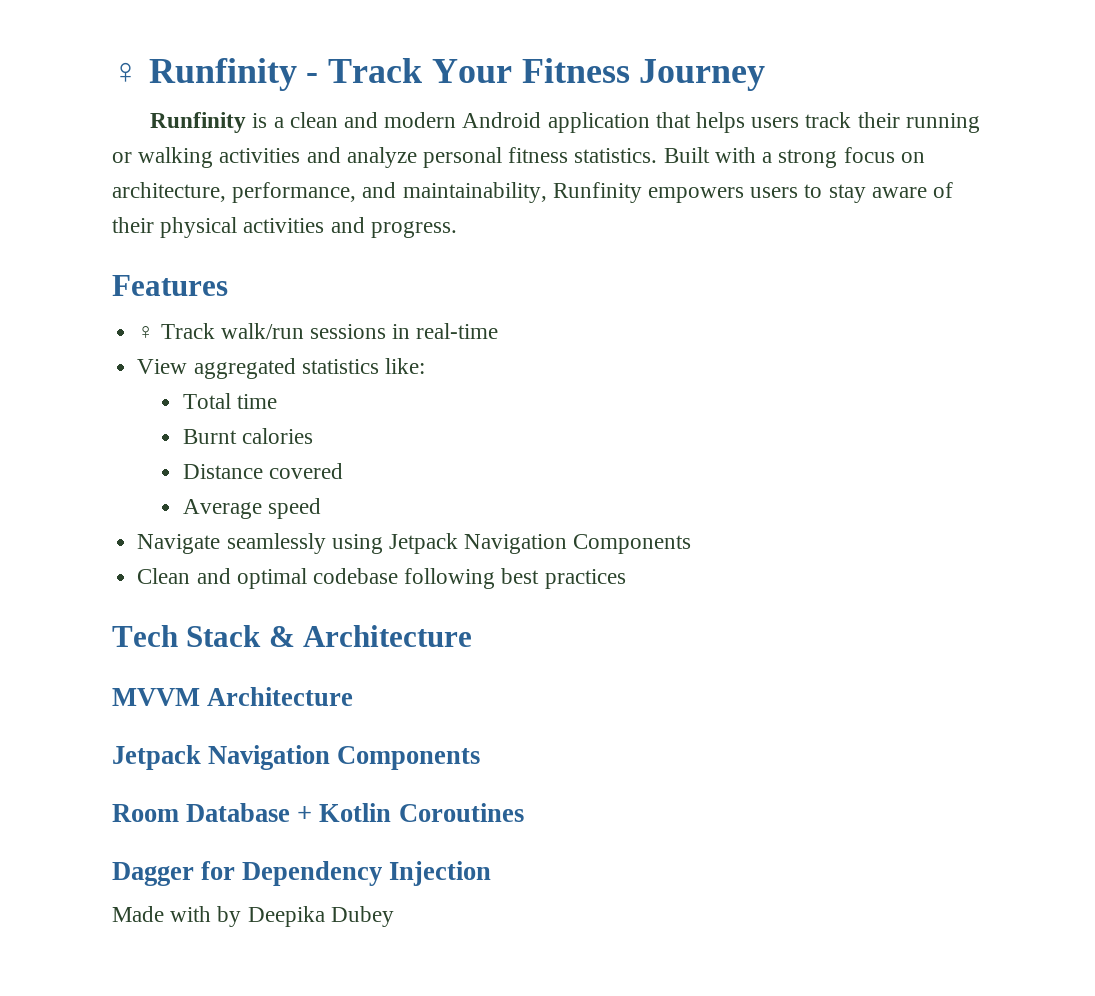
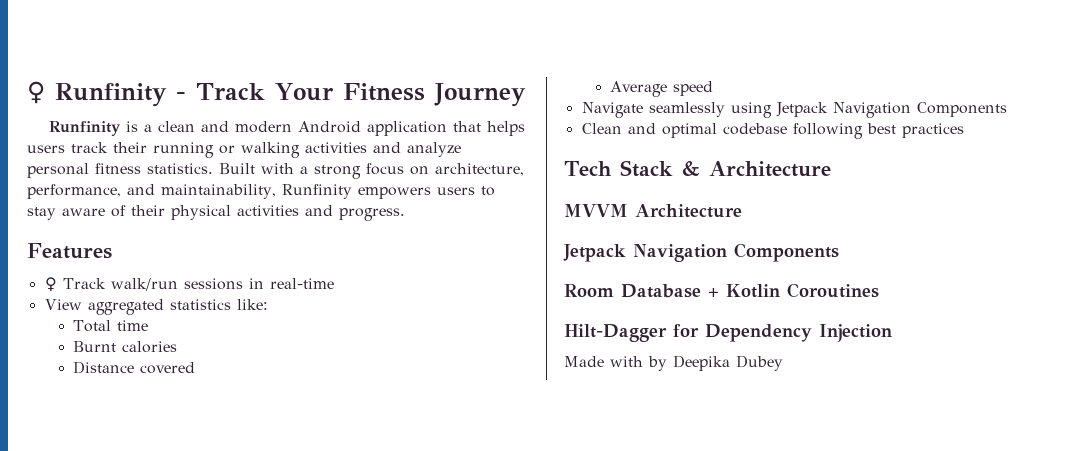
- Dagger for Dependency Injection
+ Hilt-Dagger for Dependency Injection

